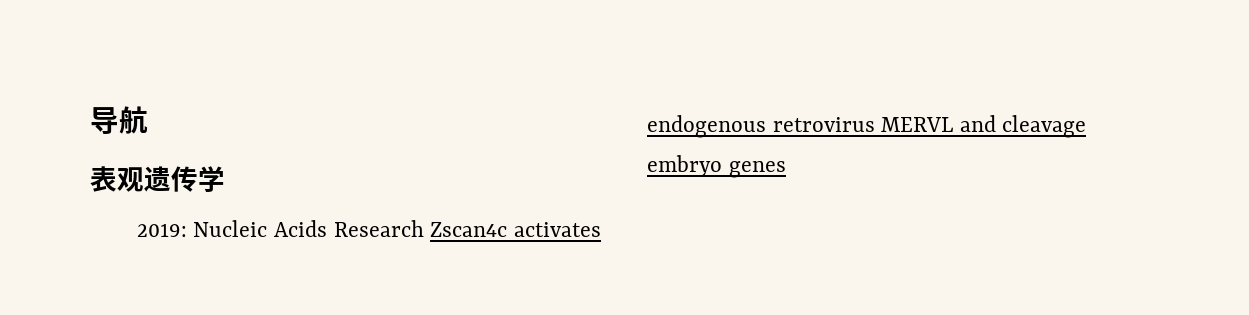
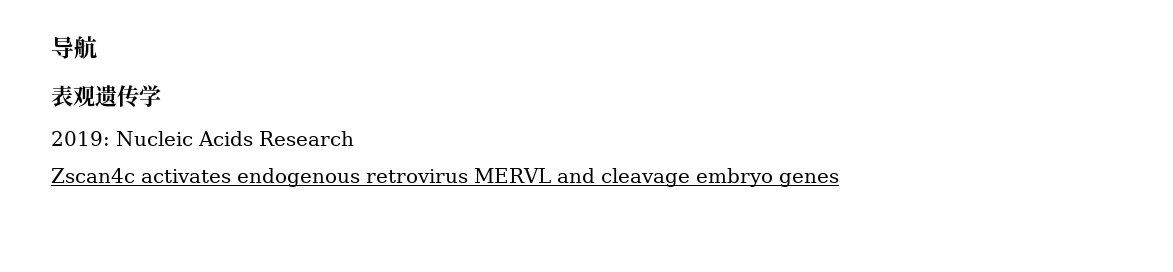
- 2019: Nucleic Acids Research Zscan4c activates endogenous retrovirus MERVL and cleavage embryo genes
+ 2019: Nucleic Acids Research
+ Zscan4c activates endogenous retrovirus MERVL and cleavage embryo genes

